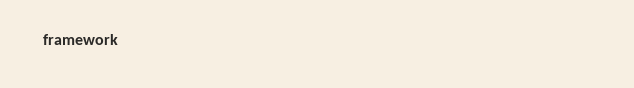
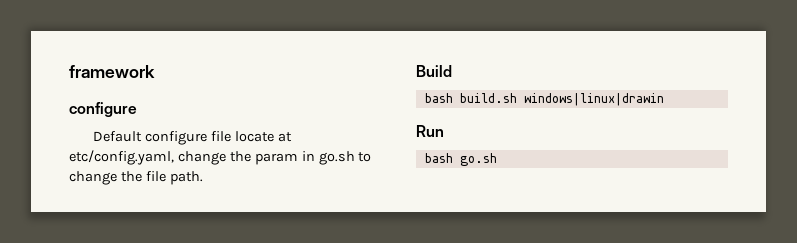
  framework
+ configure
+ Default configure file locate at etc/config.yaml, change the param in go.sh to change the file path.
+ Build
+ bash build.sh windows|linux|drawin
+ Run
+ bash go.sh

